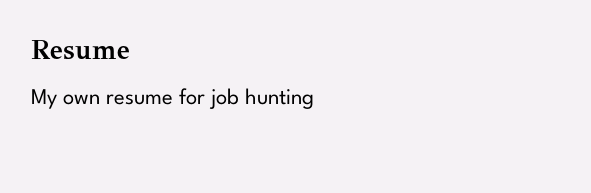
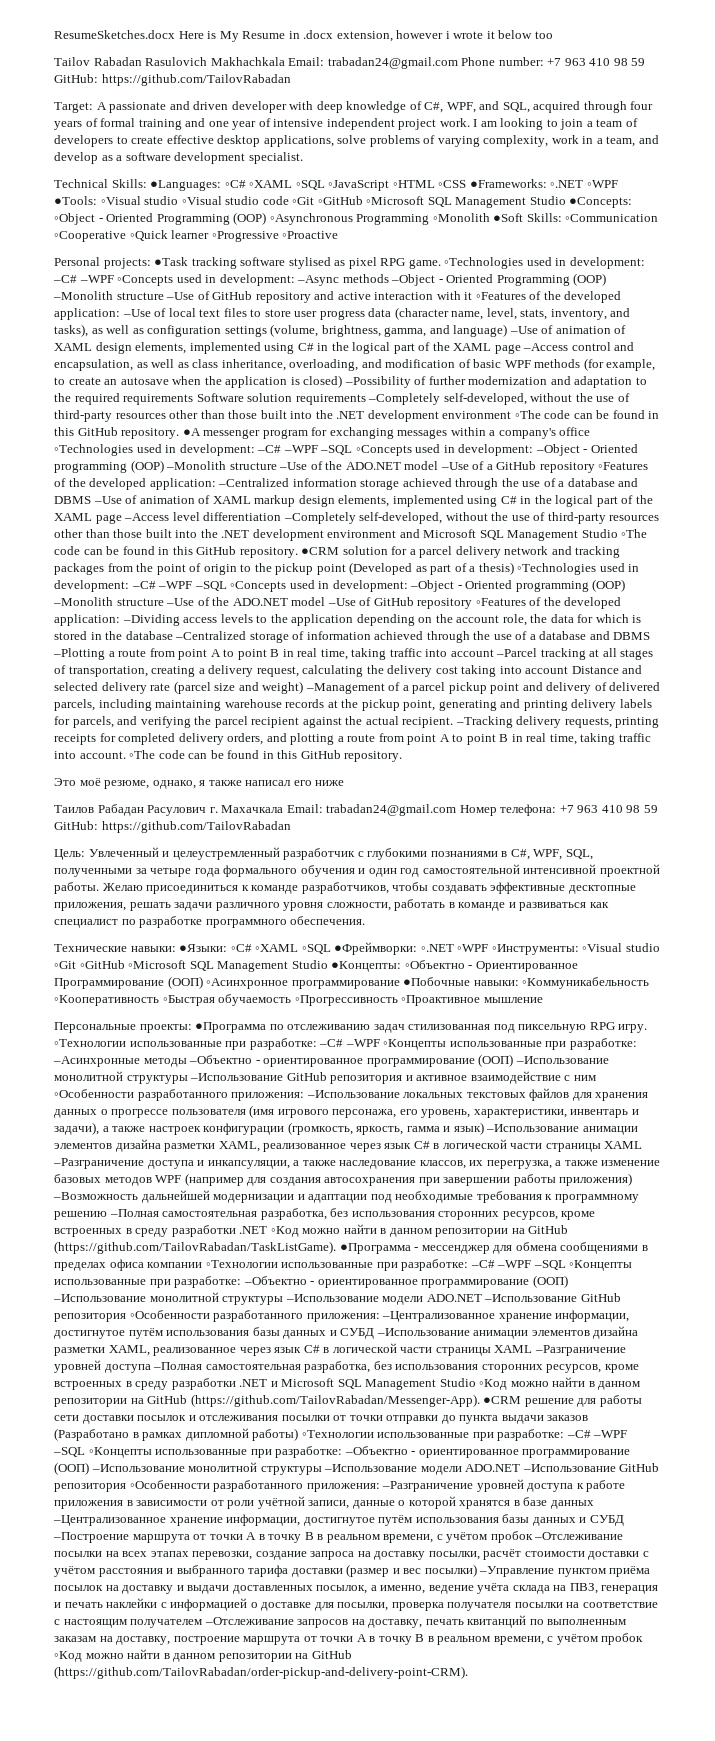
- Resume
- My own resume for job hunting
+ ResumeSketches.docx Here is My Resume in .docx extension, however i wrote it below too
+ Tailov Rabadan Rasulovich Makhachkala Email: trabadan24@gmail.com Phone number: +7 963 410 98 59 GitHub: https://github.com/TailovRabadan
+ Target: A passionate and driven developer with deep knowledge of C#, WPF, and SQL, acquired through four years of formal training and one year of intensive independent project work. I am looking to join a team of developers to create effective desktop applications, solve problems of varying complexity, work in a team, and develop as a software development specialist.
+ Technical Skills: ●Languages: ◦C# ◦XAML ◦SQL ◦JavaScript ◦HTML ◦CSS ●Frameworks: ◦.NET ◦WPF ●Tools: ◦Visual studio ◦Visual studio code ◦Git ◦GitHub ◦Microsoft SQL Management Studio ●Concepts: ◦Object - Oriented Programming (OOP) ◦Asynchronous Programming ◦Monolith ●Soft Skills: ◦Communication ◦Cooperative ◦Quick learner ◦Progressive ◦Proactive
+ Personal projects: ●Task tracking software stylised as pixel RPG game. ◦Technologies used in development: ‒С# ‒WPF ◦Concepts used in development: ‒Async methods ‒Object - Oriented Programming (OOP) ‒Monolith structure ‒Use of GitHub repository and active interaction with it ◦Features of the developed application: ‒Use of local text files to store user progress data (character name, level, stats, inventory, and tasks), as well as configuration settings (volume, brightness, gamma, and language) ‒Use of animation of XAML design elements, implemented using C# in the logical part of the XAML page ‒Access control and encapsulation, as well as class inheritance, overloading, and modification of basic WPF methods (for example, to create an autosave when the application is closed) ‒Possibility of further modernization and adaptation to the required requirements Software solution requirements ‒Completely self-developed, without the use of third-party resources other than those built into the .NET development environment ◦The code can be found in this GitHub repository. ●A messenger program for exchanging messages within a company's office ◦Technologies used in development: ‒C# ‒WPF ‒SQL ◦Concepts used in development: ‒Object - Oriented programming (OOP) ‒Monolith structure ‒Use of the ADO.NET model ‒Use of a GitHub repository ◦Features of the developed application: ‒Centralized information storage achieved through the use of a database and DBMS ‒Use of animation of XAML markup design elements, implemented using C# in the logical part of the XAML page ‒Access level differentiation ‒Completely self-developed, without the use of third-party resources other than those built into the .NET development environment and Microsoft SQL Management Studio ◦The code can be found in this GitHub repository. ●CRM solution for a parcel delivery network and tracking packages from the point of origin to the pickup point (Developed as part of a thesis) ◦Technologies used in development: ‒C# ‒WPF ‒SQL ◦Concepts used in development: ‒Object - Oriented programming (OOP) ‒Monolith structure ‒Use of the ADO.NET model ‒Use of GitHub repository ◦Features of the developed application: ‒Dividing access levels to the application depending on the account role, the data for which is stored in the database ‒Centralized storage of information achieved through the use of a database and DBMS ‒Plotting a route from point A to point B in real time, taking traffic into account ‒Parcel tracking at all stages of transportation, creating a delivery request, calculating the delivery cost taking into account Distance and selected delivery rate (parcel size and weight) ‒Management of a parcel pickup point and delivery of delivered parcels, including maintaining warehouse records at the pickup point, generating and printing delivery labels for parcels, and verifying the parcel recipient against the actual recipient. ‒Tracking delivery requests, printing receipts for completed delivery orders, and plotting a route from point A to point B in real time, taking traffic into account. ◦The code can be found in this GitHub repository.
+ Это моё резюме, однако, я также написал его ниже
+ Таилов Рабадан Расулович г. Махачкала Email: trabadan24@gmail.com Номер телефона: +7 963 410 98 59 GitHub: https://github.com/TailovRabadan
+ Цель: Увлеченный и целеустремленный разработчик с глубокими познаниями в C#, WPF, SQL, полученными за четыре года формального обучения и один год самостоятельной интенсивной проектной работы. Желаю присоединиться к команде разработчиков, чтобы создавать эффективные десктопные приложения, решать задачи различного уровня сложности, работать в команде и развиваться как специалист по разработке программного обеспечения.
+ Технические навыки: ●Языки: ◦C# ◦XAML ◦SQL ●Фреймворки: ◦.NET ◦WPF ◦Инструменты: ◦Visual studio ◦Git ◦GitHub ◦Microsoft SQL Management Studio ●Концепты: ◦Объектно - Ориентированное Программирование (ООП) ◦Асинхронное программирование ●Побочные навыки: ◦Коммуникабельность ◦Кооперативность ◦Быстрая обучаемость ◦Прогрессивность ◦Проактивное мышление
+ Персональные проекты: ●Программа по отслеживанию задач стилизованная под пиксельную RPG игру. ◦Технологии использованные при разработке: ‒С# ‒WPF ◦Концепты использованные при разработке: ‒Асинхронные методы ‒Объектно - ориентированное программирование (ООП) ‒Использование монолитной структуры ‒Использование GitHub репозитория и активное взаимодействие с ним ◦Особенности разработанного приложения: ‒Использование локальных текстовых файлов для хранения данных о прогрессе пользователя (имя игрового персонажа, его уровень, характеристики, инвентарь и задачи), а также настроек конфигурации (громкость, яркость, гамма и язык) ‒Использование анимации элементов дизайна разметки XAML, реализованное через язык C# в логической части страницы XAML ‒Разграничение доступа и инкапсуляции, а также наследование классов, их перегрузка, а также изменение базовых методов WPF (например для создания автосохранения при завершении работы приложения) ‒Возможность дальнейшей модернизации и адаптации под необходимые требования к программному решению ‒Полная самостоятельная разработка, без использования сторонних ресурсов, кроме встроенных в среду разработки .NET ◦Код можно найти в данном репозитории на GitHub (https://github.com/TailovRabadan/TaskListGame). ●Программа - мессенджер для обмена сообщениями в пределах офиса компании ◦Технологии использованные при разработке: ‒C# ‒WPF ‒SQL ◦Концепты использованные при разработке: ‒Объектно - ориентированное программирование (ООП) ‒Использование монолитной структуры ‒Использование модели ADO.NET ‒Использование GitHub репозитория ◦Особенности разработанного приложения: ‒Централизованное хранение информации, достигнутое путём использования базы данных и СУБД ‒Использование анимации элементов дизайна разметки XAML, реализованное через язык C# в логической части страницы XAML ‒Разграничение уровней доступа ‒Полная самостоятельная разработка, без использования сторонних ресурсов, кроме встроенных в среду разработки .NET и Microsoft SQL Management Studio ◦Код можно найти в данном репозитории на GitHub (https://github.com/TailovRabadan/Messenger-App). ●CRM решение для работы сети доставки посылок и отслеживания посылки от точки отправки до пункта выдачи заказов (Разработано в рамках дипломной работы) ◦Технологии использованные при разработке: ‒C# ‒WPF ‒SQL ◦Концепты использованные при разработке: ‒Объектно - ориентированное программирование (ООП) ‒Использование монолитной структуры ‒Использование модели ADO.NET ‒Использование GitHub репозитория ◦Особенности разработанного приложения: ‒Разграничение уровней доступа к работе приложения в зависимости от роли учётной записи, данные о которой хранятся в базе данных ‒Централизованное хранение информации, достигнутое путём использования базы данных и СУБД ‒Построение маршрута от точки A в точку B в реальном времени, с учётом пробок ‒Отслеживание посылки на всех этапах перевозки, создание запроса на доставку посылки, расчёт стоимости доставки с учётом расстояния и выбранного тарифа доставки (размер и вес посылки) ‒Управление пунктом приёма посылок на доставку и выдачи доставленных посылок, а именно, ведение учёта склада на ПВЗ, генерация и печать наклейки с информацией о доставке для посылки, проверка получателя посылки на соответствие с настоящим получателем ‒Отслеживание запросов на доставку, печать квитанций по выполненным заказам на доставку, построение маршрута от точки A в точку B в реальном времени, с учётом пробок ◦Код можно найти в данном репозитории на GitHub (https://github.com/TailovRabadan/order-pickup-and-delivery-point-CRM).

